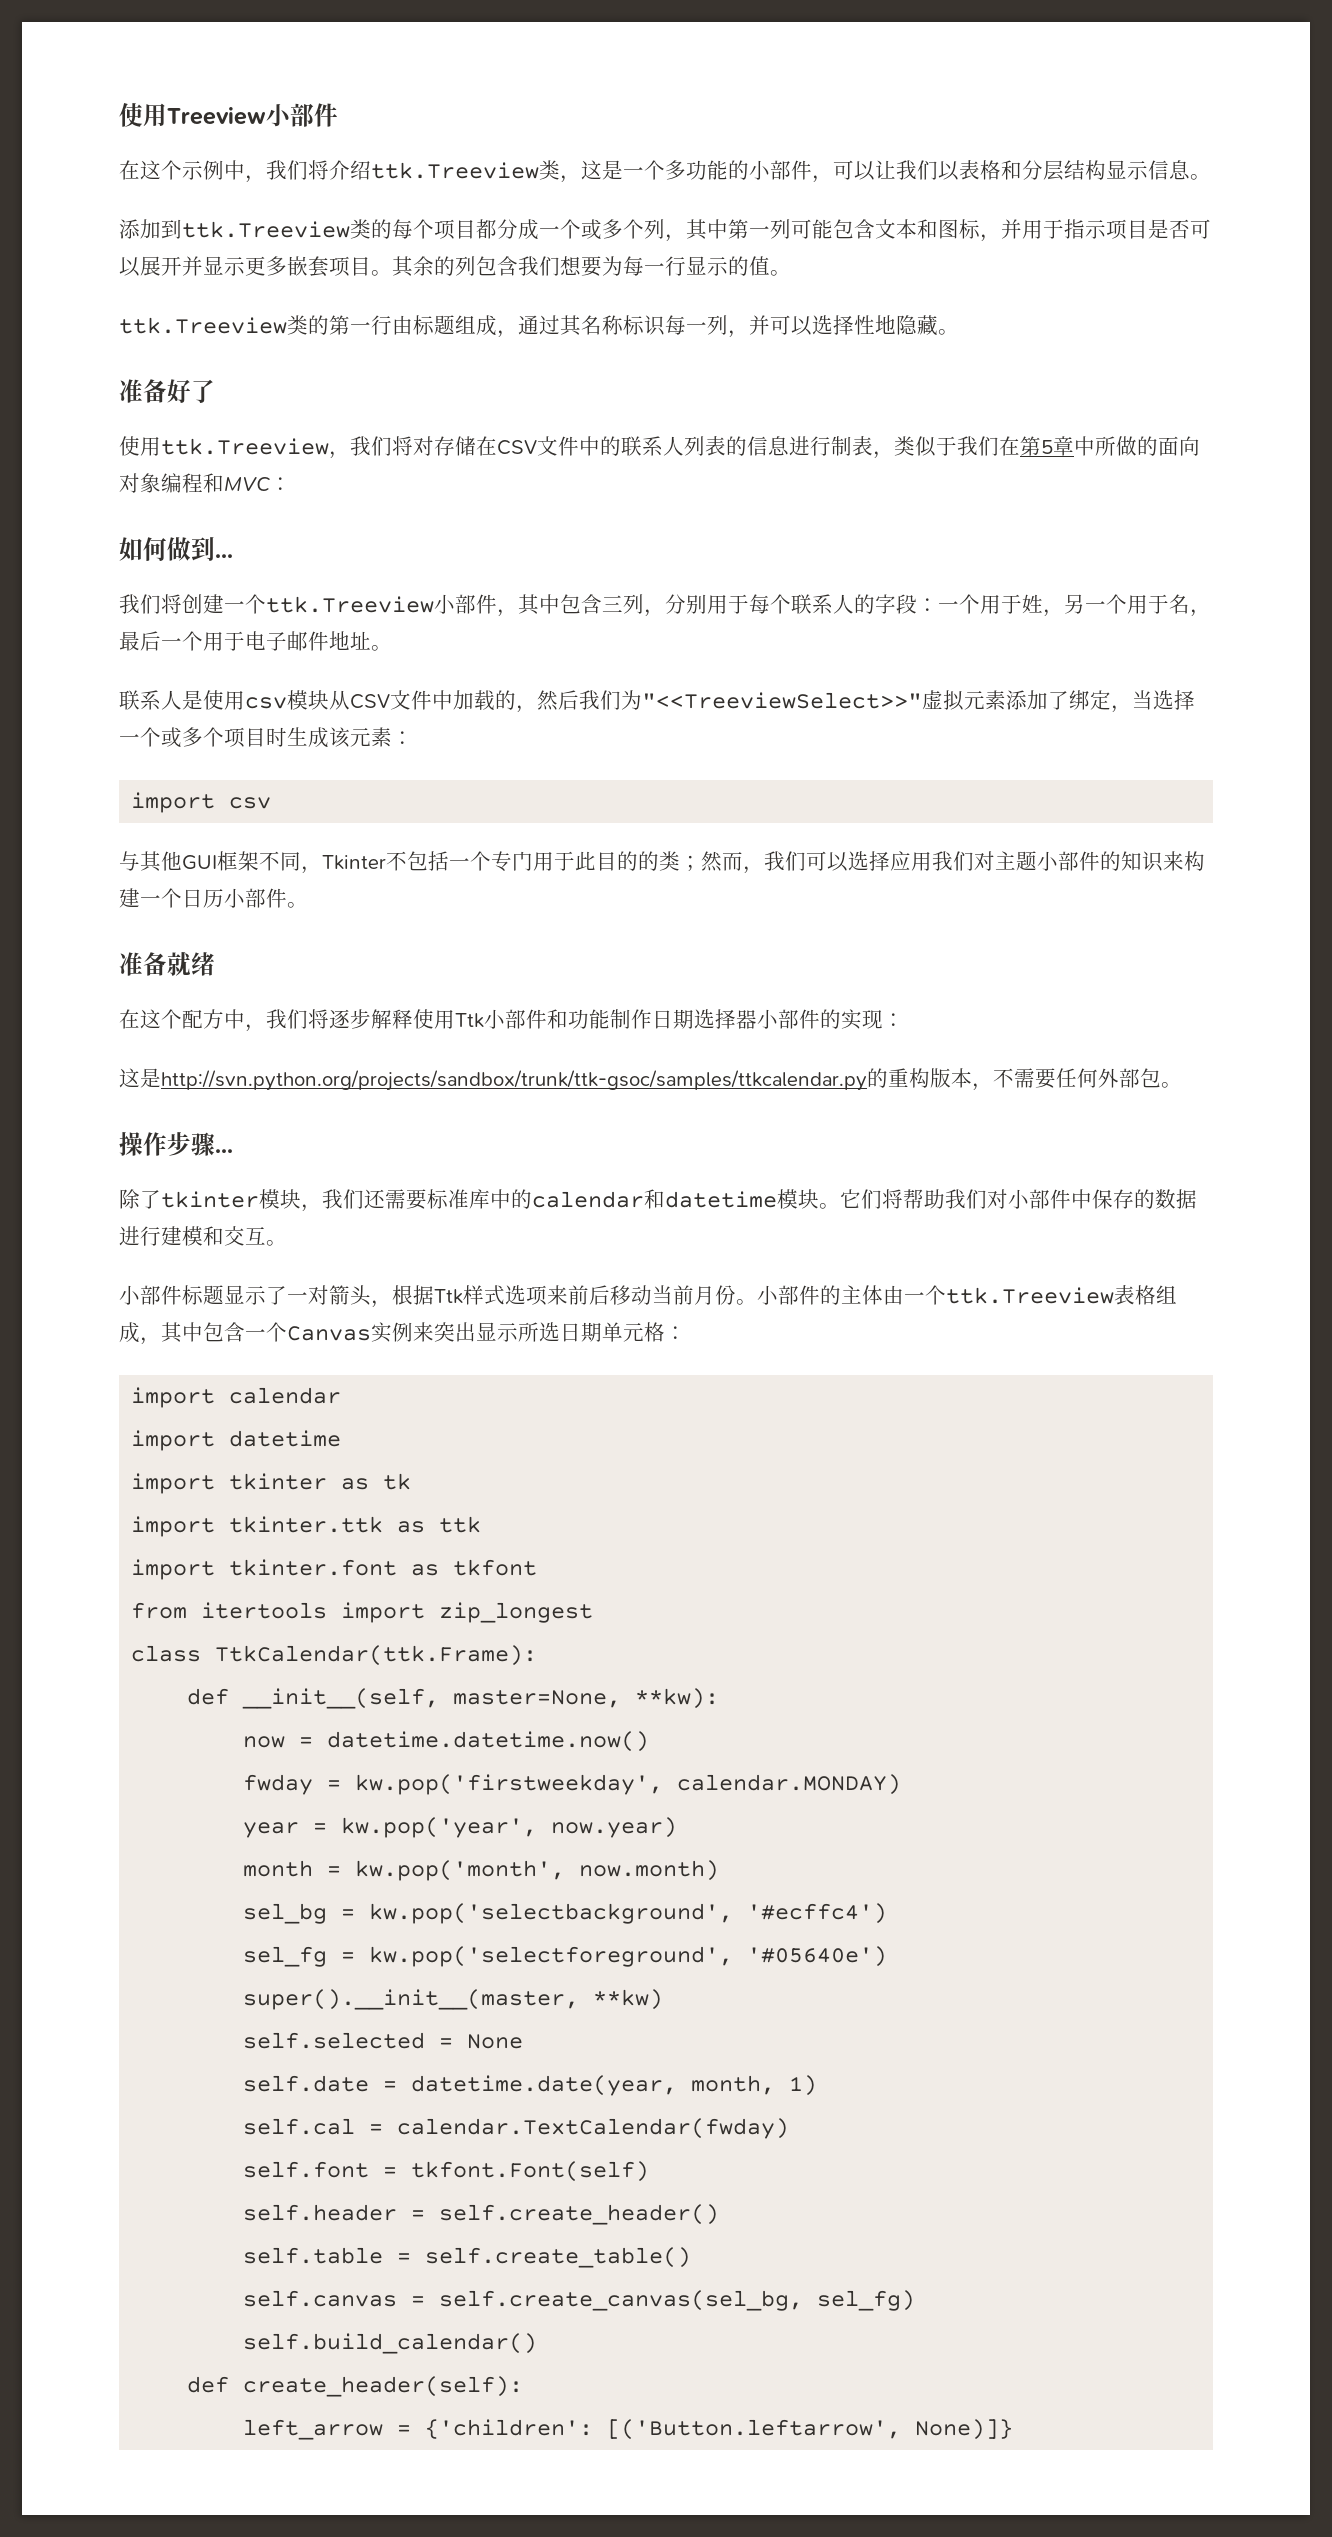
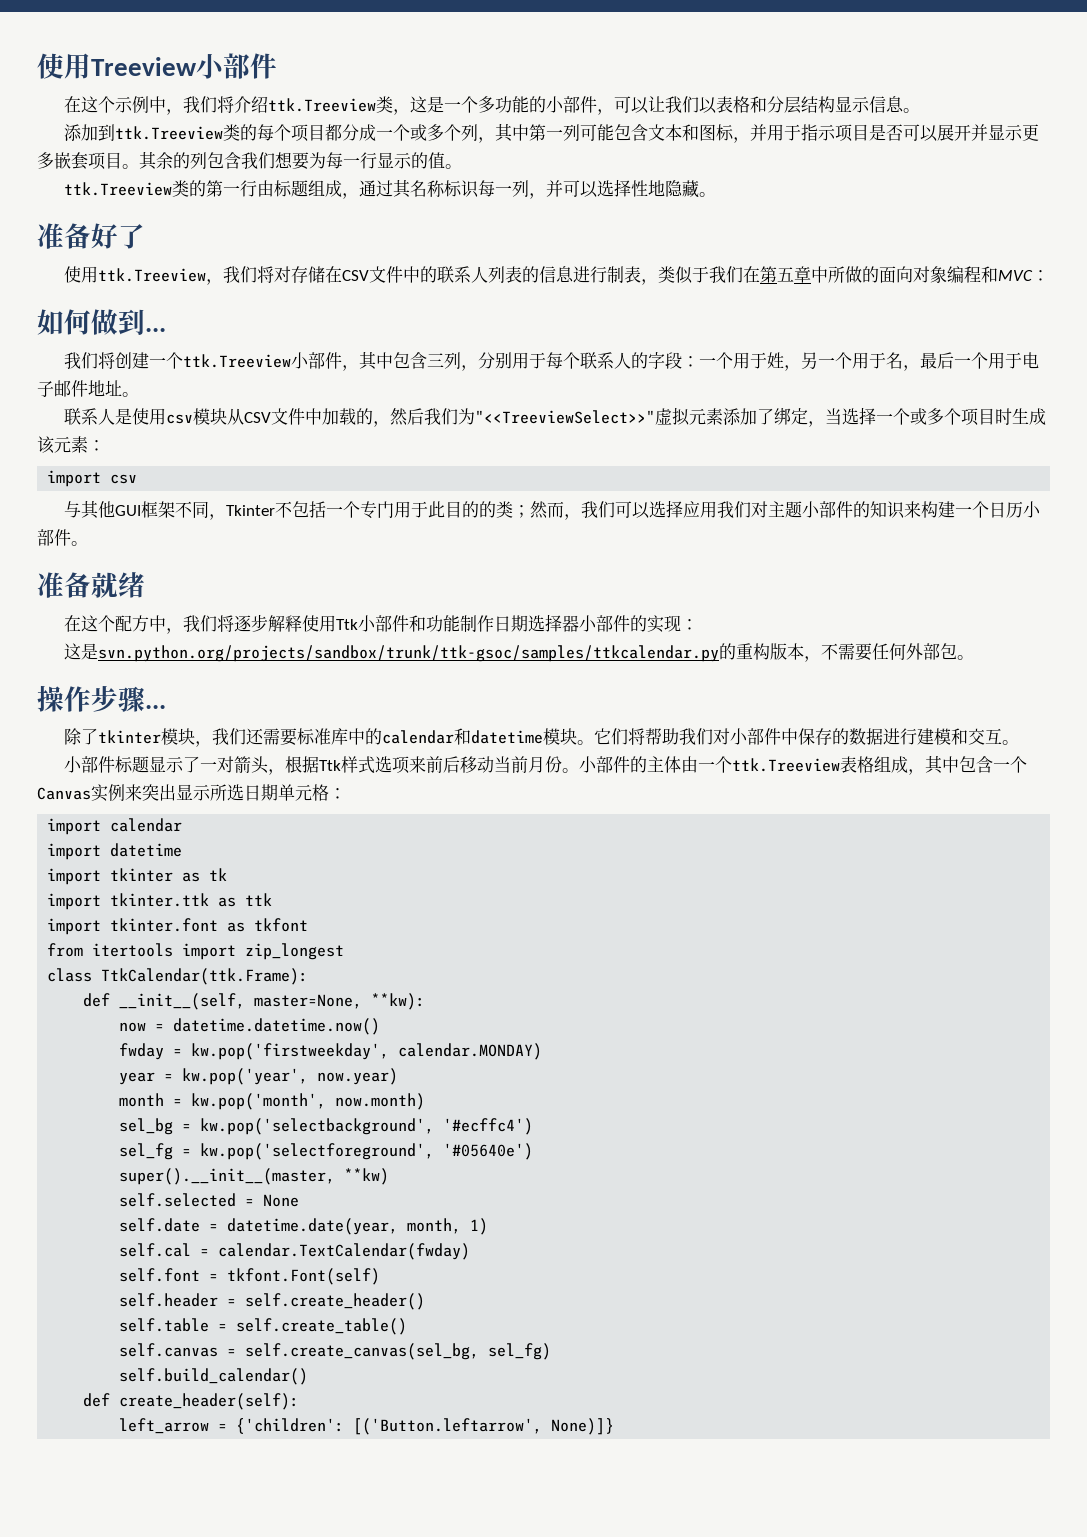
- 使用ttk.Treeview，我们将对存储在CSV文件中的联系人列表的信息进行制表，类似于我们在第5章中所做的面向对象编程和MVC：
+ 使用ttk.Treeview，我们将对存储在CSV文件中的联系人列表的信息进行制表，类似于我们在第五章中所做的面向对象编程和MVC：
- 这是http://svn.python.org/projects/sandbox/trunk/ttk-gsoc/samples/ttkcalendar.py的重构版本，不需要任何外部包。
+ 这是svn.python.org/projects/sandbox/trunk/ttk-gsoc/samples/ttkcalendar.py的重构版本，不需要任何外部包。

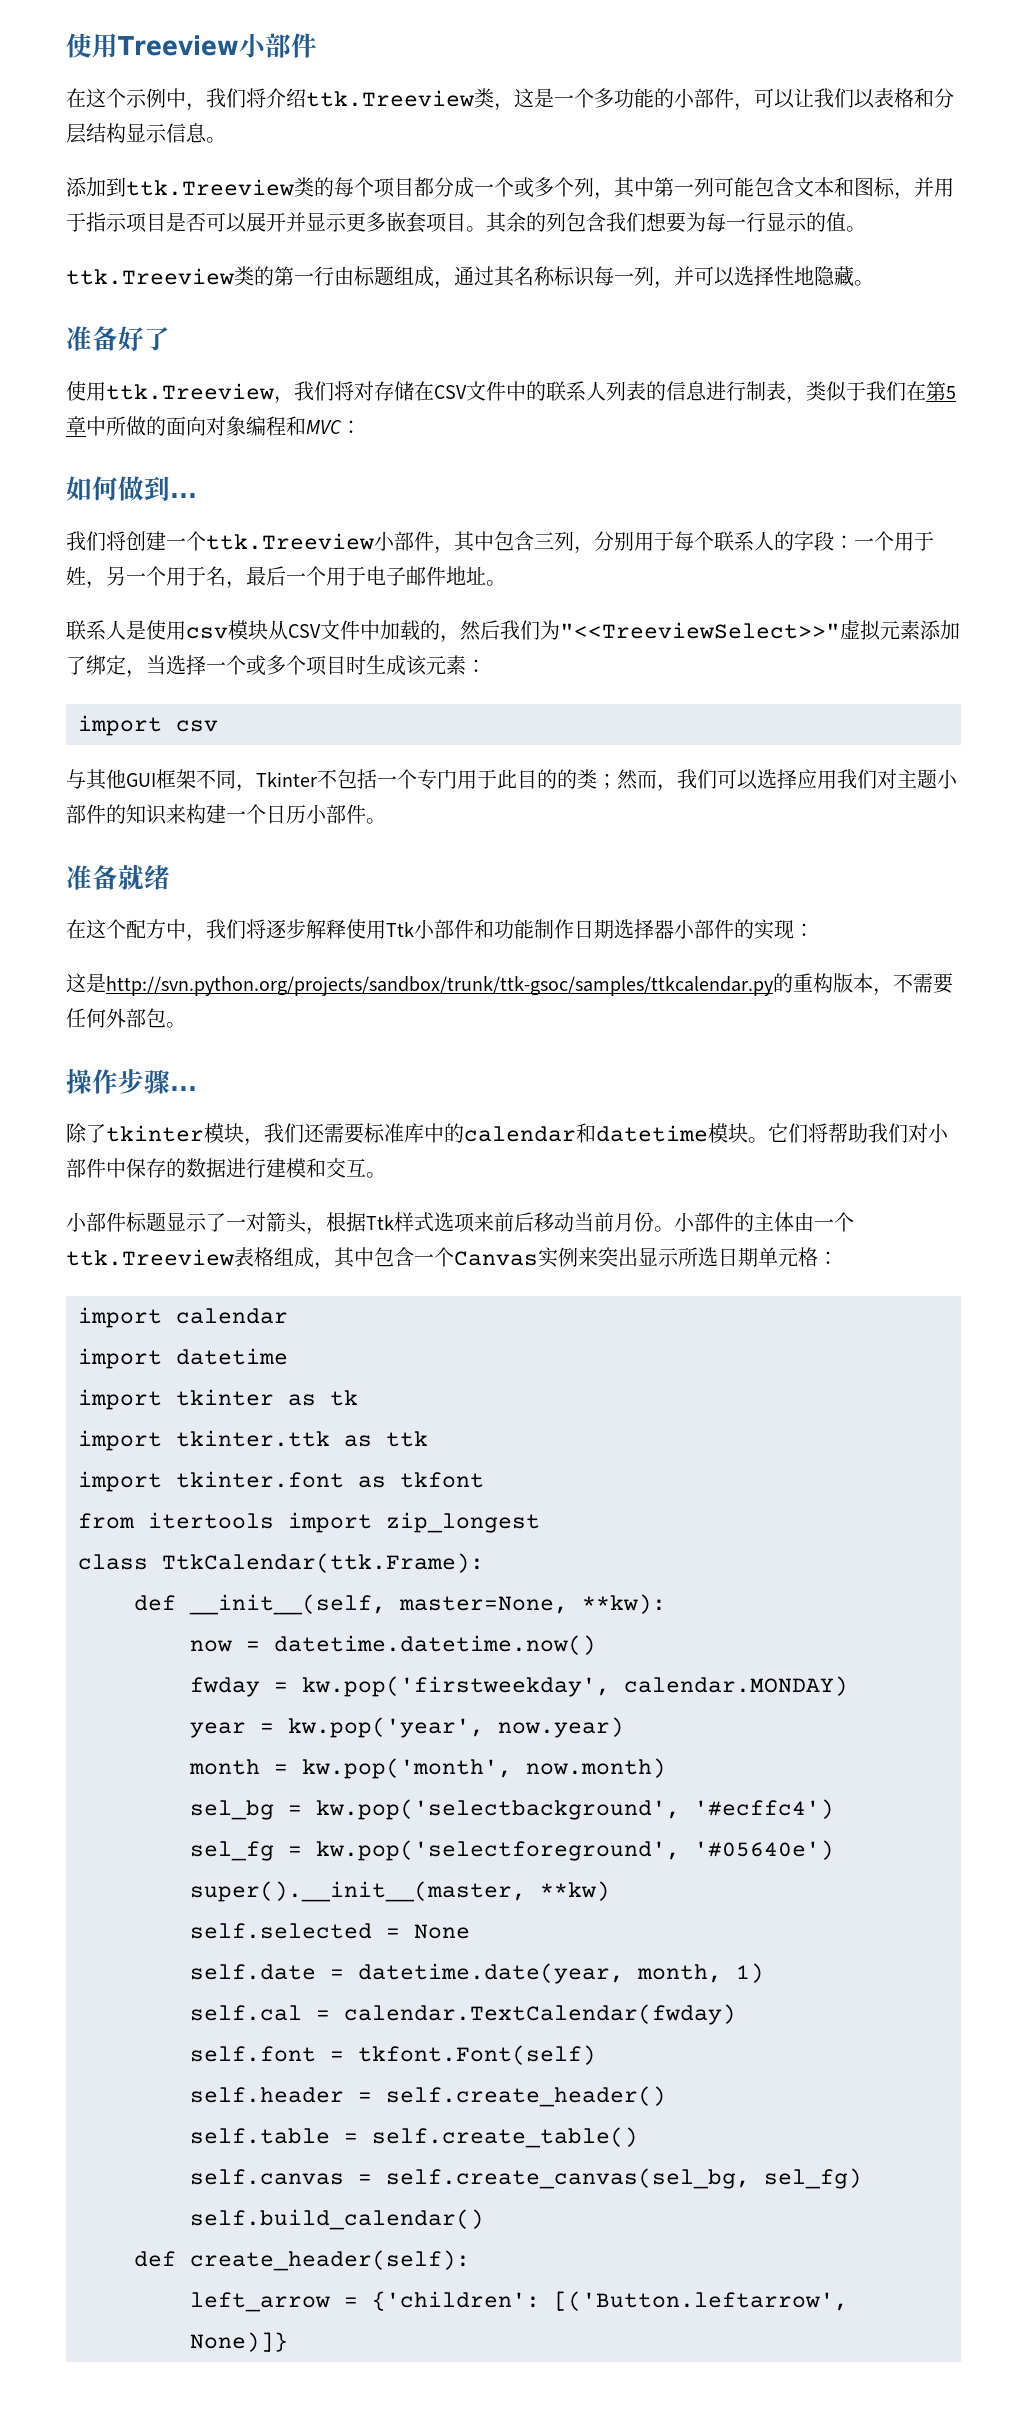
- 使用ttk.Treeview，我们将对存储在CSV文件中的联系人列表的信息进行制表，类似于我们在第五章中所做的面向对象编程和MVC：
+ 使用ttk.Treeview，我们将对存储在CSV文件中的联系人列表的信息进行制表，类似于我们在第5章中所做的面向对象编程和MVC：
- 这是svn.python.org/projects/sandbox/trunk/ttk-gsoc/samples/ttkcalendar.py的重构版本，不需要任何外部包。
+ 这是http://svn.python.org/projects/sandbox/trunk/ttk-gsoc/samples/ttkcalendar.py的重构版本，不需要任何外部包。

